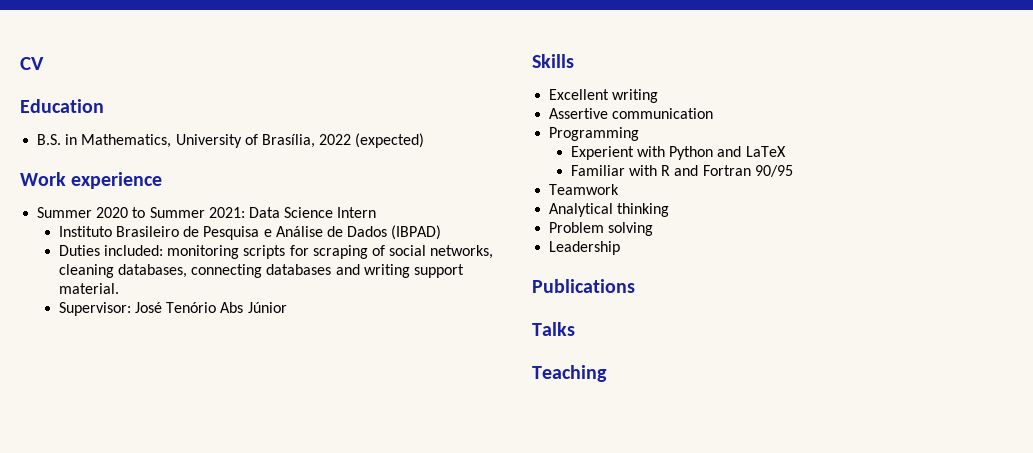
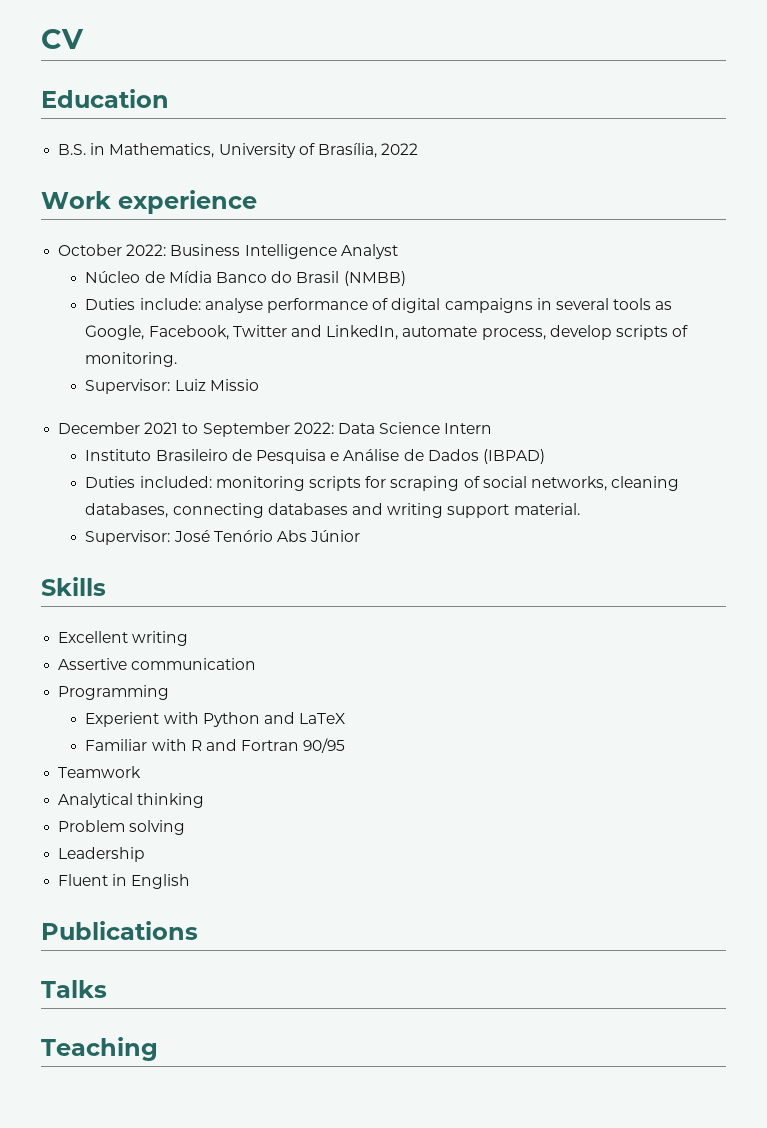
- B.S. in Mathematics, University of Brasília, 2022 (expected)
+ B.S. in Mathematics, University of Brasília, 2022
- Summer 2020 to Summer 2021: Data Science Intern
+ October 2022: Business Intelligence Analyst
+ Núcleo de Mídia Banco do Brasil (NMBB)
+ Duties include: analyse performance of digital campaigns in several tools as Google, Facebook, Twitter and LinkedIn, automate process, develop scripts of monitoring.
+ Supervisor: Luiz Missio
+ December 2021 to September 2022: Data Science Intern
+ Fluent in English

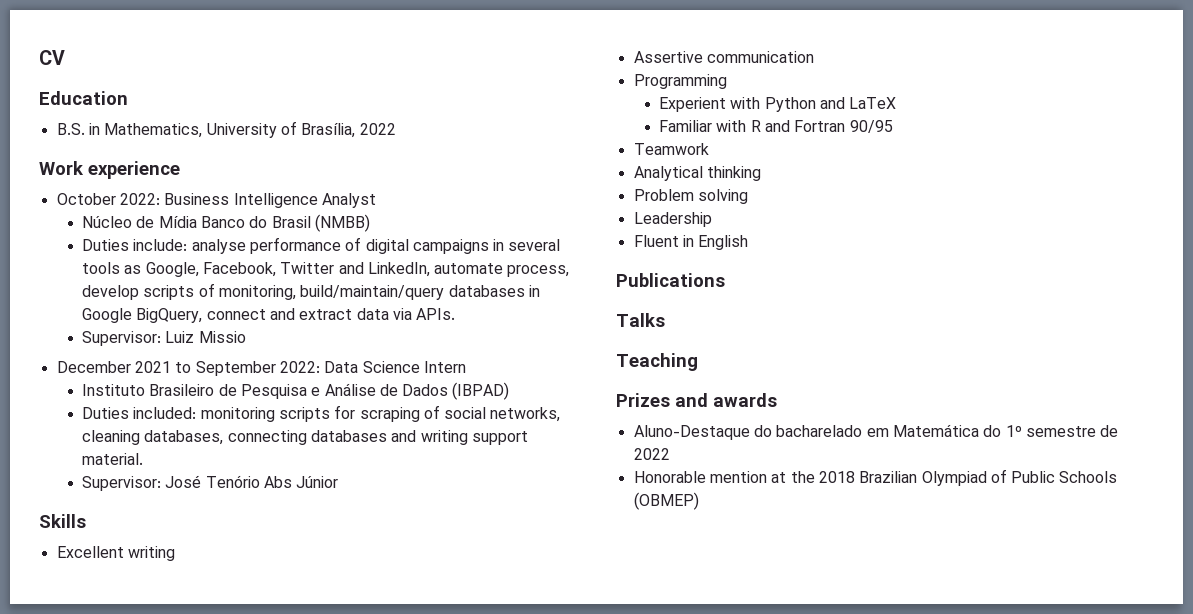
- Duties include: analyse performance of digital campaigns in several tools as Google, Facebook, Twitter and LinkedIn, automate process, develop scripts of monitoring.
+ Duties include: analyse performance of digital campaigns in several tools as Google, Facebook, Twitter and LinkedIn, automate process, develop scripts of monitoring, build/maintain/query databases in Google BigQuery, connect and extract data via APIs.
+ Prizes and awards
+ Aluno-Destaque do bacharelado em Matemática do 1º semestre de 2022
+ Honorable mention at the 2018 Brazilian Olympiad of Public Schools (OBMEP)

